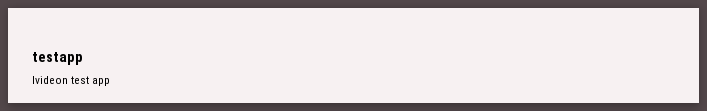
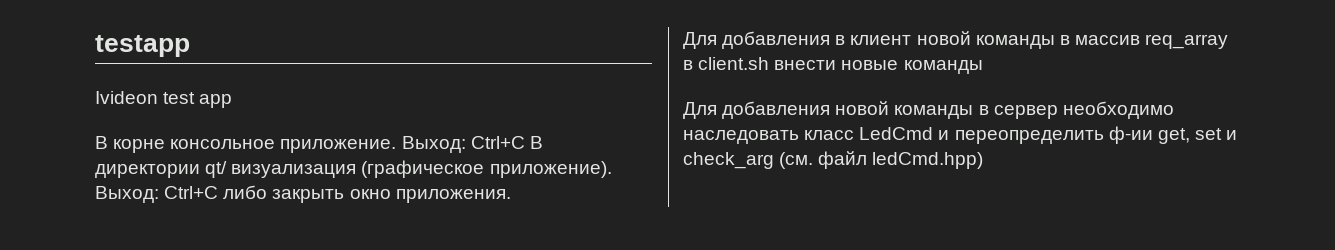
+ В корне консольное приложение. Выход: Ctrl+C В директории qt/ визуализация (графическое приложение). Выход: Ctrl+C либо закрыть окно приложения.
+ Для добавления в клиент новой команды в массив req_array в client.sh внести новые команды
+ Для добавления новой команды в сервер необходимо наследовать класс LedCmd и переопределить ф-ии get, set и check_arg (см. файл ledCmd.hpp)

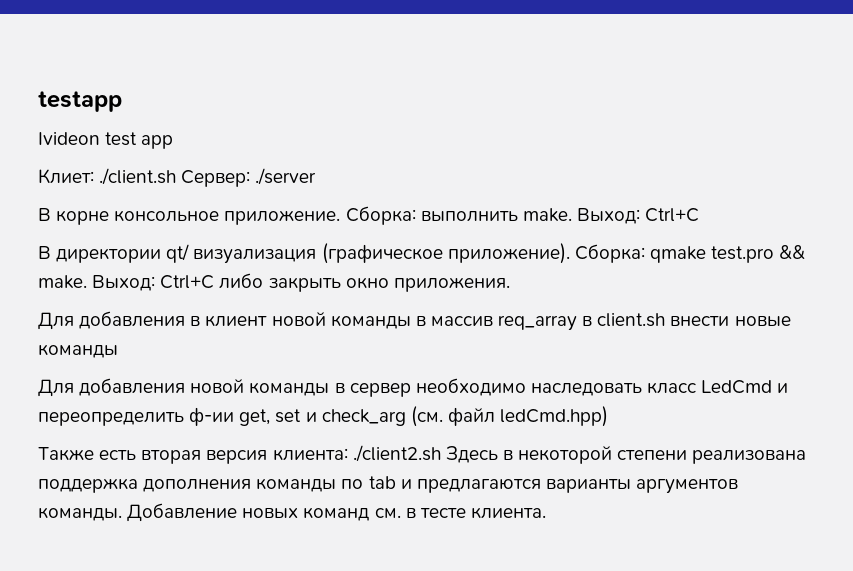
+ Клиет: ./client.sh Сервер: ./server
- Выход: Ctrl+C В директории qt/ визуализация (графическое приложение).
+ Сборка: выполнить make. Выход: Ctrl+C
+ В директории qt/ визуализация (графическое приложение).
+ Сборка: qmake test.pro && make.
+ Также есть вторая версия клиента: ./client2.sh Здесь в некоторой степени реализована поддержка дополнения команды по tab и предлагаются варианты аргументов команды. Добавление новых команд см. в тесте клиента.

